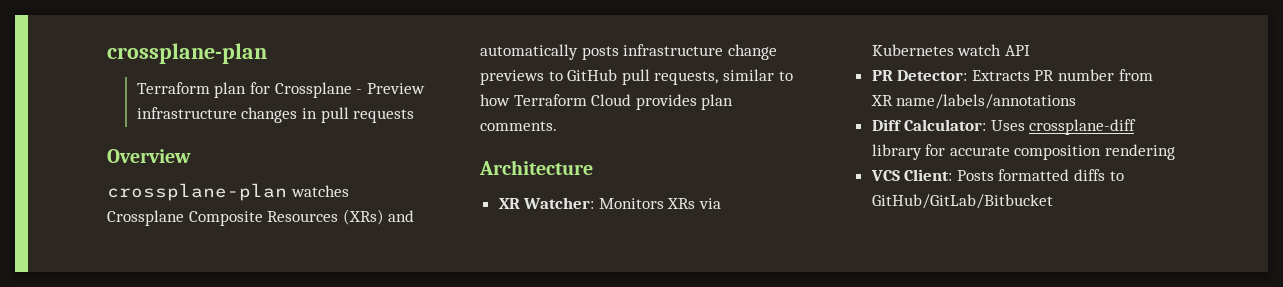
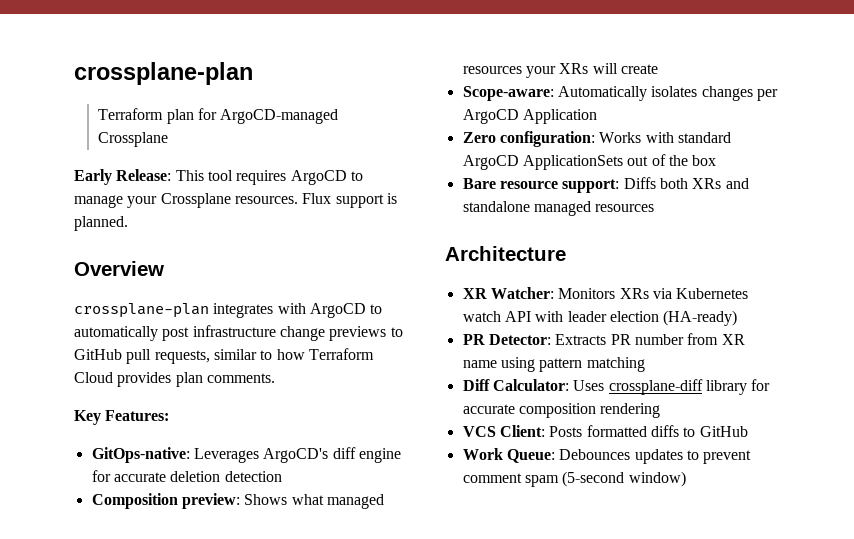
- Terraform plan for Crossplane - Preview infrastructure changes in pull requests
+ Terraform plan for ArgoCD-managed Crossplane
+ Early Release: This tool requires ArgoCD to manage your Crossplane resources. Flux support is planned.
  Overview
- crossplane-plan watches Crossplane Composite Resources (XRs) and automatically posts infrastructure change previews to GitHub pull requests, similar to how Terraform Cloud provides plan comments.
+ crossplane-plan integrates with ArgoCD to automatically post infrastructure change previews to GitHub pull requests, similar to how Terraform Cloud provides plan comments.
+ Key Features:
+ GitOps-native: Leverages ArgoCD's diff engine for accurate deletion detection
+ Composition preview: Shows what managed resources your XRs will create
+ Scope-aware: Automatically isolates changes per ArgoCD Application
+ Zero configuration: Works with standard ArgoCD ApplicationSets out of the box
+ Bare resource support: Diffs both XRs and standalone managed resources
- XR Watcher: Monitors XRs via Kubernetes watch API
+ XR Watcher: Monitors XRs via Kubernetes watch API with leader election (HA-ready)
- PR Detector: Extracts PR number from XR name/labels/annotations
+ PR Detector: Extracts PR number from XR name using pattern matching
- VCS Client: Posts formatted diffs to GitHub/GitLab/Bitbucket
+ VCS Client: Posts formatted diffs to GitHub
+ Work Queue: Debounces updates to prevent comment spam (5-second window)

